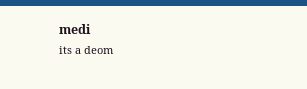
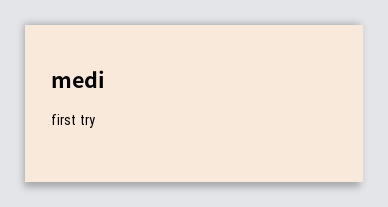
- its a deom
+ first try

